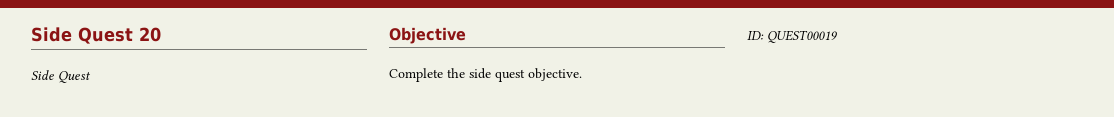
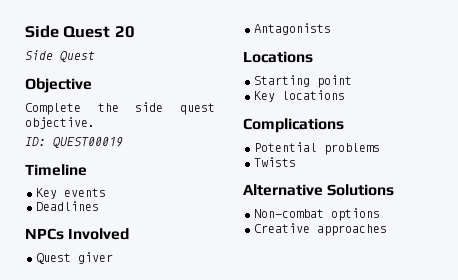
+ Timeline
+ Key events
+ Deadlines
+ NPCs Involved
+ Quest giver
+ Antagonists
+ Locations
+ Starting point
+ Key locations
+ Complications
+ Potential problems
+ Twists
+ Alternative Solutions
+ Non-combat options
+ Creative approaches

